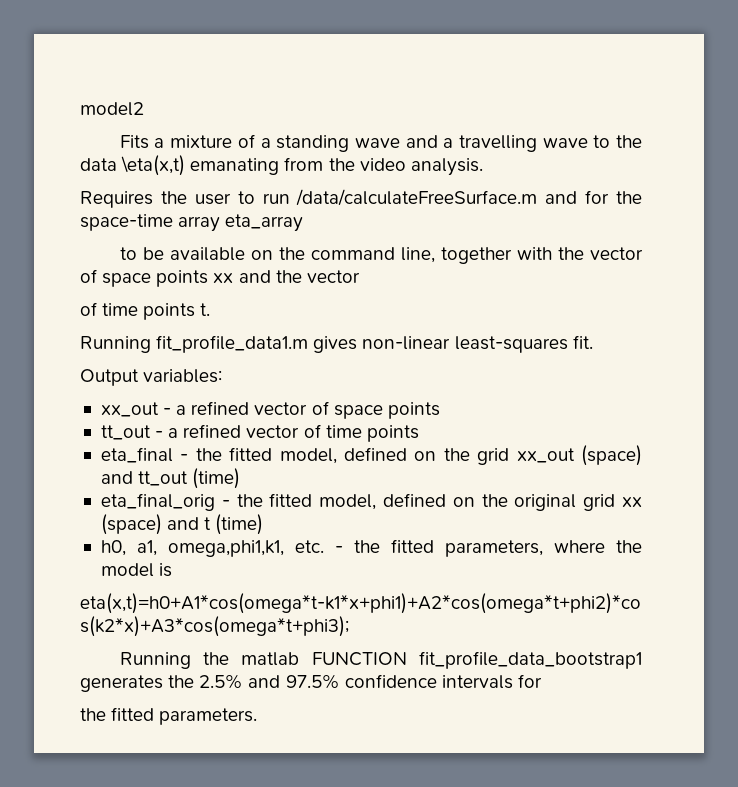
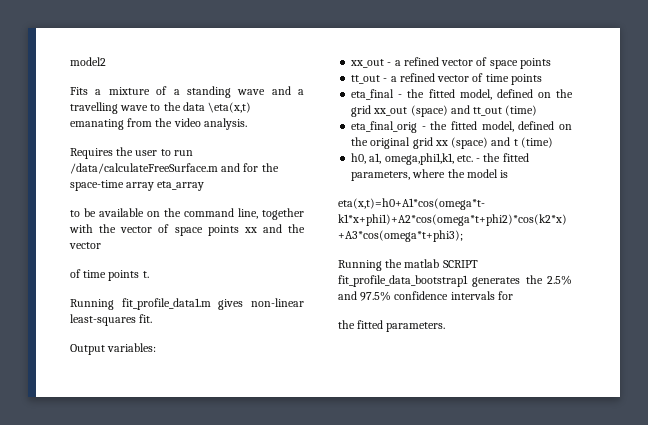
- Running the matlab FUNCTION fit_profile_data_bootstrap1 generates the 2.5% and 97.5% confidence intervals for
+ Running the matlab SCRIPT fit_profile_data_bootstrap1 generates the 2.5% and 97.5% confidence intervals for

